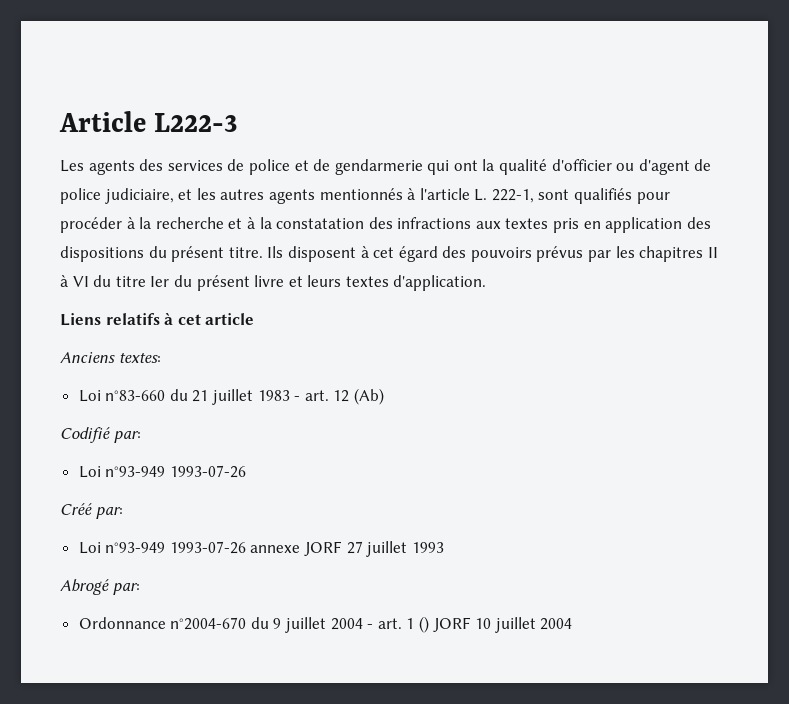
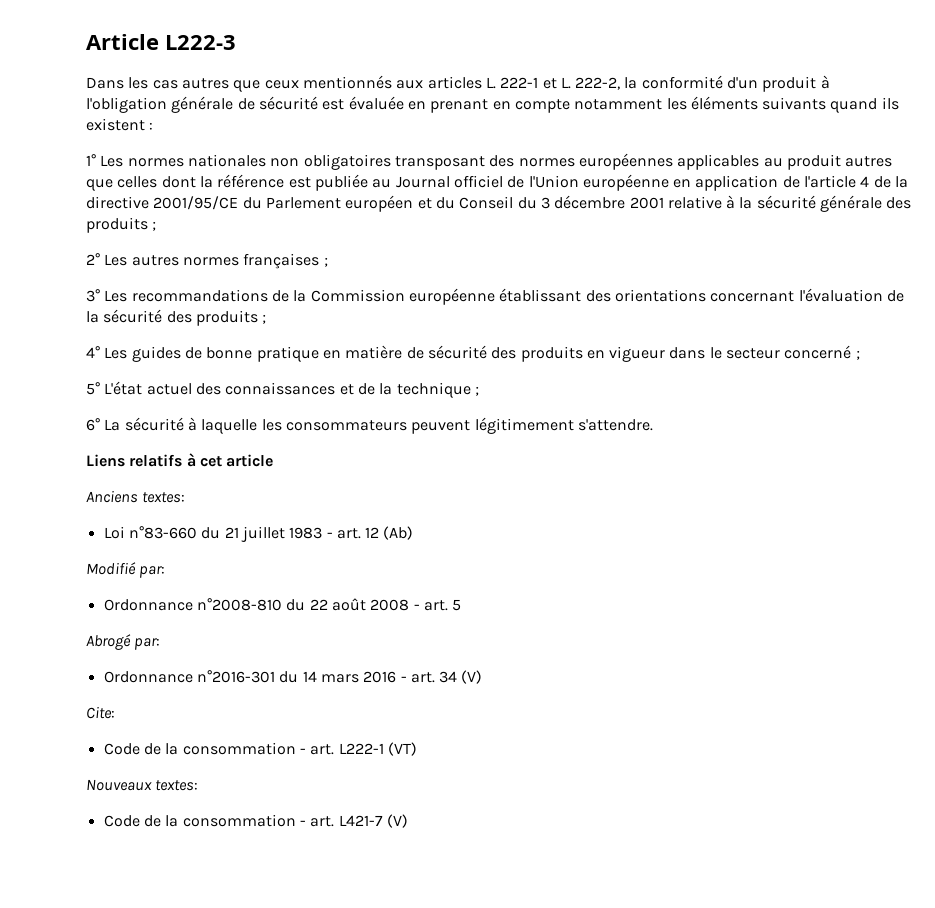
- Les agents des services de police et de gendarmerie qui ont la qualité d'officier ou d'agent de police judiciaire, et les autres agents mentionnés à l'article L. 222-1, sont qualifiés pour procéder à la recherche et à la constatation des infractions aux textes pris en application des dispositions du présent titre. Ils disposent à cet égard des pouvoirs prévus par les chapitres II à VI du titre Ier du présent livre et leurs textes d'application.
+ Dans les cas autres que ceux mentionnés aux articles L. 222-1 et L. 222-2, la conformité d'un produit à l'obligation générale de sécurité est évaluée en prenant en compte notamment les éléments suivants quand ils existent :
+ 1° Les normes nationales non obligatoires transposant des normes européennes applicables au produit autres que celles dont la référence est publiée au Journal officiel de l'Union européenne en application de l'article 4 de la directive 2001/95/CE du Parlement européen et du Conseil du 3 décembre 2001 relative à la sécurité générale des produits ;
+ 2° Les autres normes françaises ;
+ 3° Les recommandations de la Commission européenne établissant des orientations concernant l'évaluation de la sécurité des produits ;
+ 4° Les guides de bonne pratique en matière de sécurité des produits en vigueur dans le secteur concerné ;
+ 5° L'état actuel des connaissances et de la technique ;
+ 6° La sécurité à laquelle les consommateurs peuvent légitimement s'attendre.
- Codifié par:
- Loi n°93-949 1993-07-26
- Créé par:
- Loi n°93-949 1993-07-26 annexe JORF 27 juillet 1993
+ Modifié par:
+ Ordonnance n°2008-810 du 22 août 2008 - art. 5
  Abrogé par:
- Ordonnance n°2004-670 du 9 juillet 2004 - art. 1 () JORF 10 juillet 2004
+ Ordonnance n°2016-301 du 14 mars 2016 - art. 34 (V)
+ Cite:
+ Code de la consommation - art. L222-1 (VT)
+ Nouveaux textes:
+ Code de la consommation - art. L421-7 (V)

